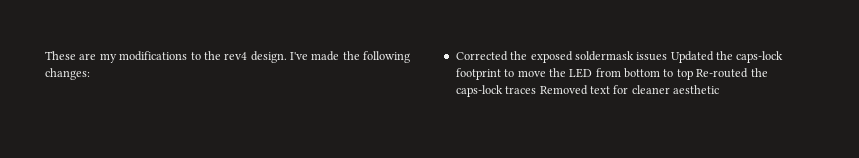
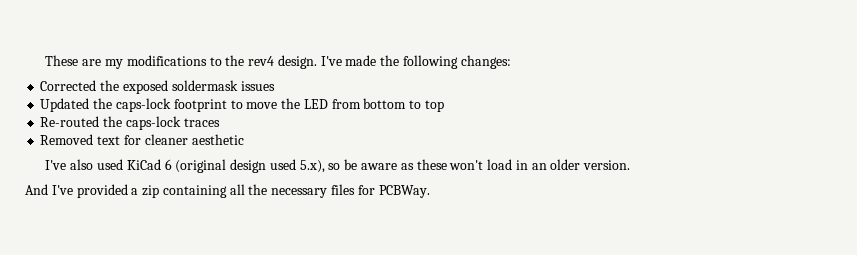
- Corrected the exposed soldermask issues Updated the caps-lock footprint to move the LED from bottom to top Re-routed the caps-lock traces Removed text for cleaner aesthetic
+ Corrected the exposed soldermask issues
+ Updated the caps-lock footprint to move the LED from bottom to top
+ Re-routed the caps-lock traces
+ Removed text for cleaner aesthetic
+ I've also used KiCad 6 (original design used 5.x), so be aware as these won't load in an older version.
+ And I've provided a zip containing all the necessary files for PCBWay.

